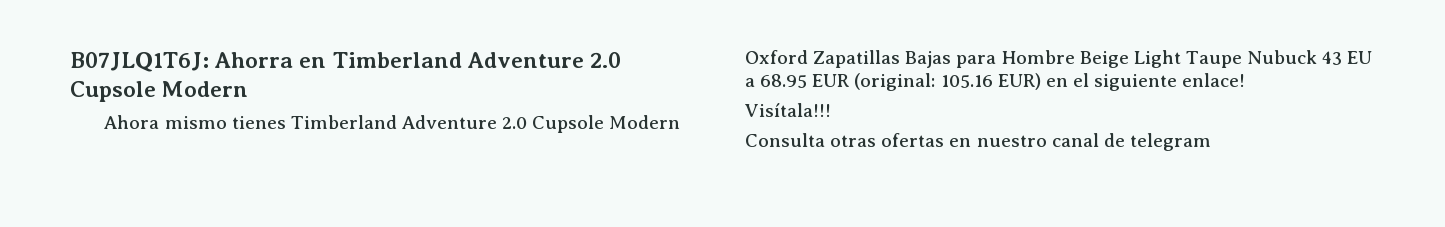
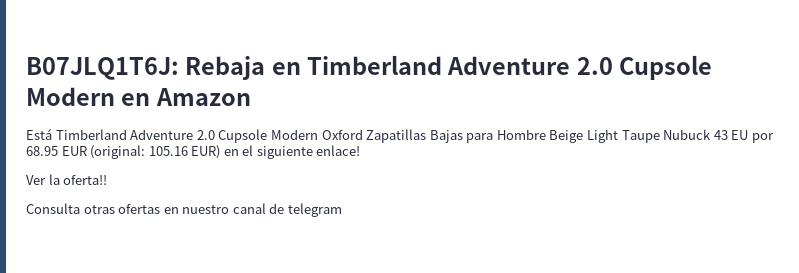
- B07JLQ1T6J: Ahorra en Timberland Adventure 2.0 Cupsole Modern
- Ahora mismo tienes Timberland Adventure 2.0 Cupsole Modern Oxford Zapatillas Bajas para Hombre Beige Light Taupe Nubuck 43 EU a 68.95 EUR (original: 105.16 EUR) en el siguiente enlace!
+ B07JLQ1T6J: Rebaja en Timberland Adventure 2.0 Cupsole Modern en Amazon
+ Está Timberland Adventure 2.0 Cupsole Modern Oxford Zapatillas Bajas para Hombre Beige Light Taupe Nubuck 43 EU por 68.95 EUR (original: 105.16 EUR) en el siguiente enlace!
- Visítala!!!
+ Ver la oferta!!

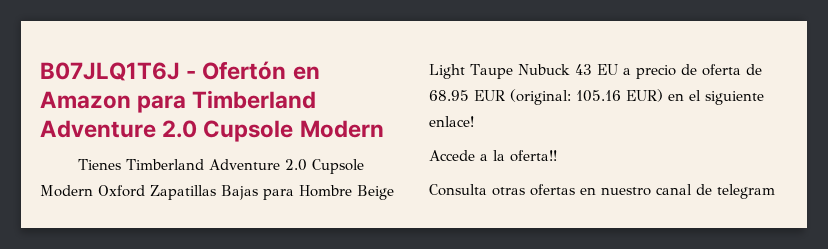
- B07JLQ1T6J: Rebaja en Timberland Adventure 2.0 Cupsole Modern en Amazon
- Está Timberland Adventure 2.0 Cupsole Modern Oxford Zapatillas Bajas para Hombre Beige Light Taupe Nubuck 43 EU por 68.95 EUR (original: 105.16 EUR) en el siguiente enlace!
+ B07JLQ1T6J - Ofertón en Amazon para Timberland Adventure 2.0 Cupsole Modern
+ Tienes Timberland Adventure 2.0 Cupsole Modern Oxford Zapatillas Bajas para Hombre Beige Light Taupe Nubuck 43 EU a precio de oferta de 68.95 EUR (original: 105.16 EUR) en el siguiente enlace!
- Ver la oferta!!
+ Accede a la oferta!!

